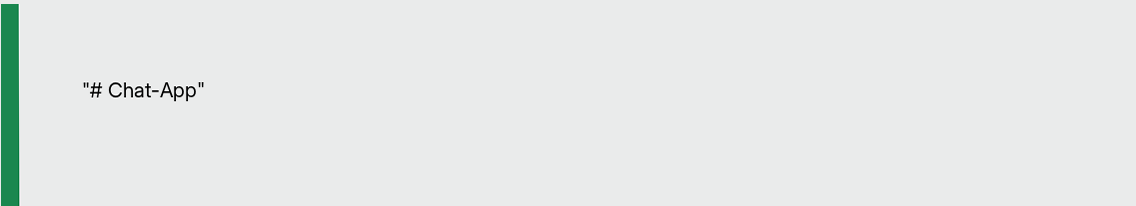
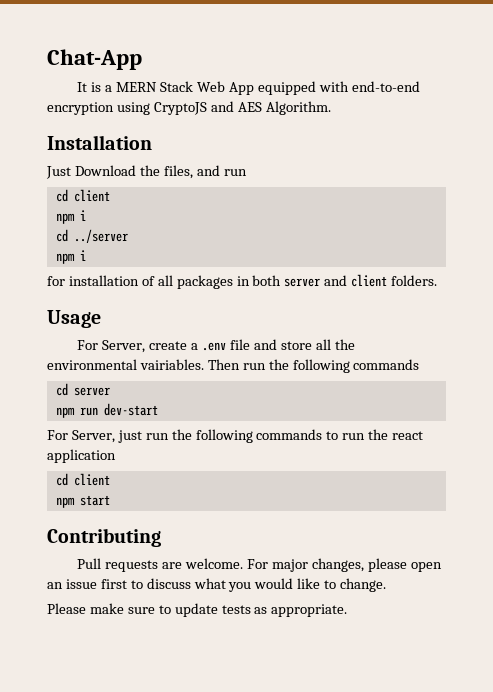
- "# Chat-App"
+ Chat-App
+ It is a MERN Stack Web App equipped with end-to-end encryption using CryptoJS and AES Algorithm.
+ Installation
+ Just Download the files, and run
+ cd client
+ npm i
+ cd ../server
+ npm i
+ for installation of all packages in both server and client folders.
+ Usage
+ For Server, create a .env file and store all the environmental vairiables. Then run the following commands
+ cd server
+ npm run dev-start
+ For Server, just run the following commands to run the react application
+ cd client
+ npm start
+ Contributing
+ Pull requests are welcome. For major changes, please open an issue first to discuss what you would like to change.
+ Please make sure to update tests as appropriate.

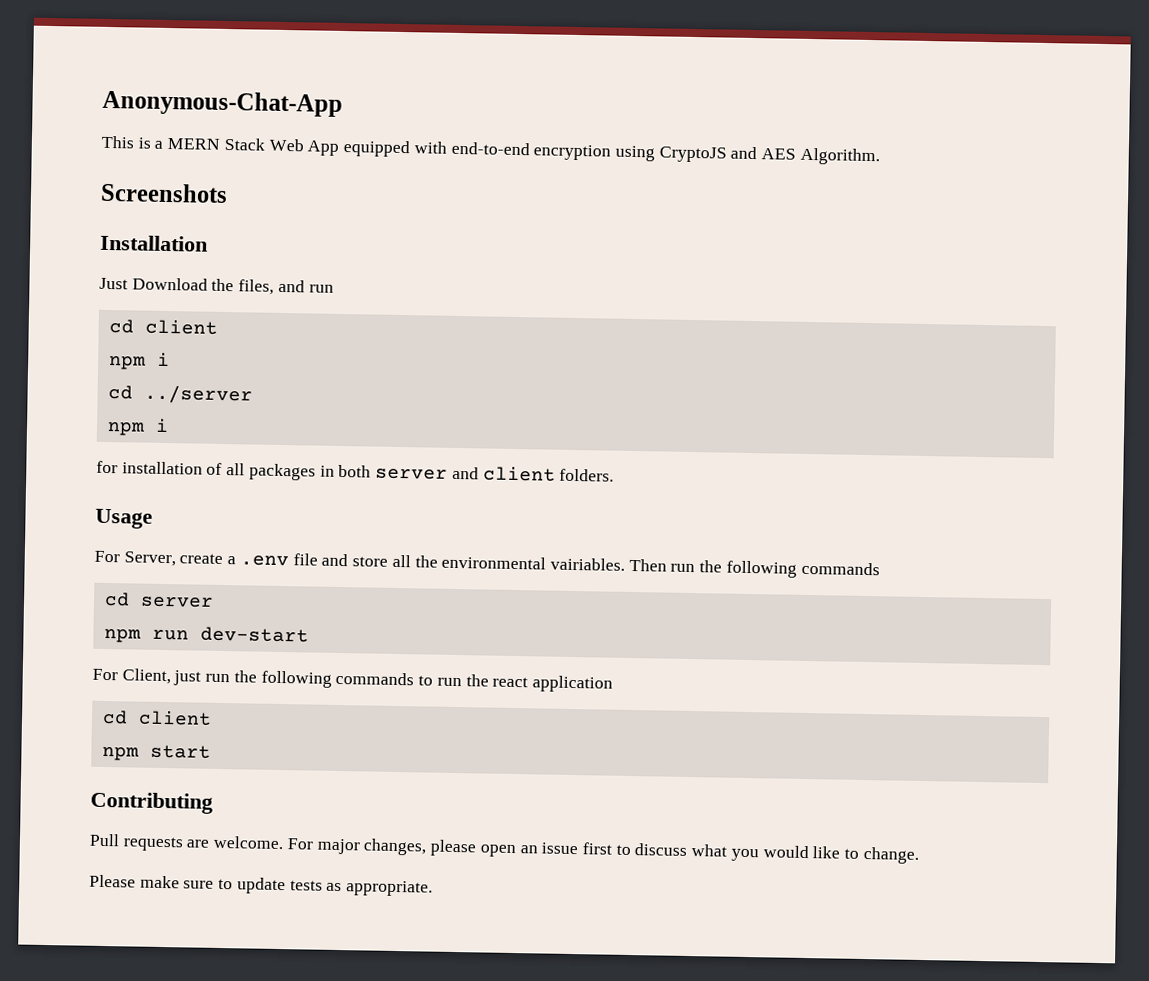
- Chat-App
- It is a MERN Stack Web App equipped with end-to-end encryption using CryptoJS and AES Algorithm.
+ Anonymous-Chat-App
+ This is a MERN Stack Web App equipped with end-to-end encryption using CryptoJS and AES Algorithm.
+ Screenshots
- For Server, just run the following commands to run the react application
+ For Client, just run the following commands to run the react application

